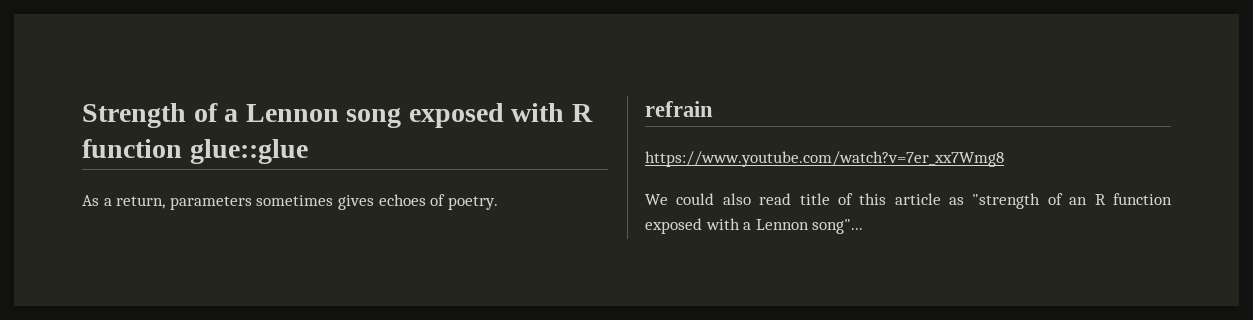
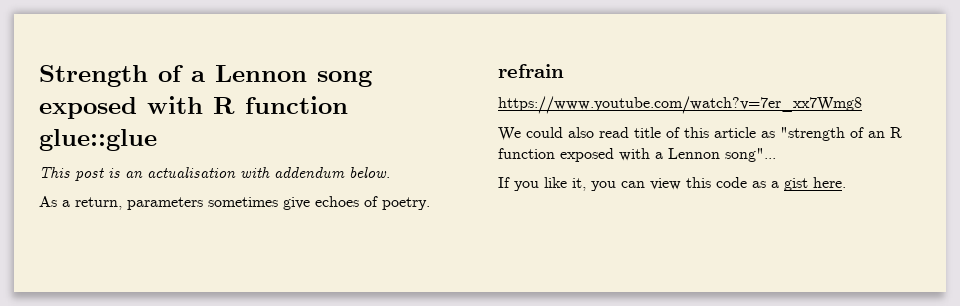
+ This post is an actualisation with addendum below.
- As a return, parameters sometimes gives echoes of poetry.
+ As a return, parameters sometimes give echoes of poetry.
+ If you like it, you can view this code as a gist here.

